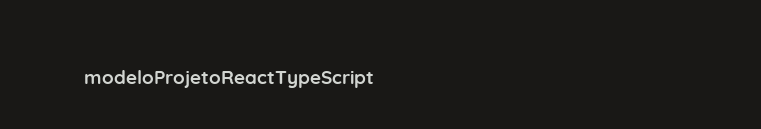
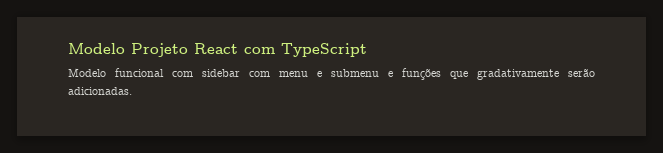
- modeloProjetoReactTypeScript
+ Modelo Projeto React com TypeScript
+ Modelo funcional com sidebar com menu e submenu e funções que gradativamente serão adicionadas.

